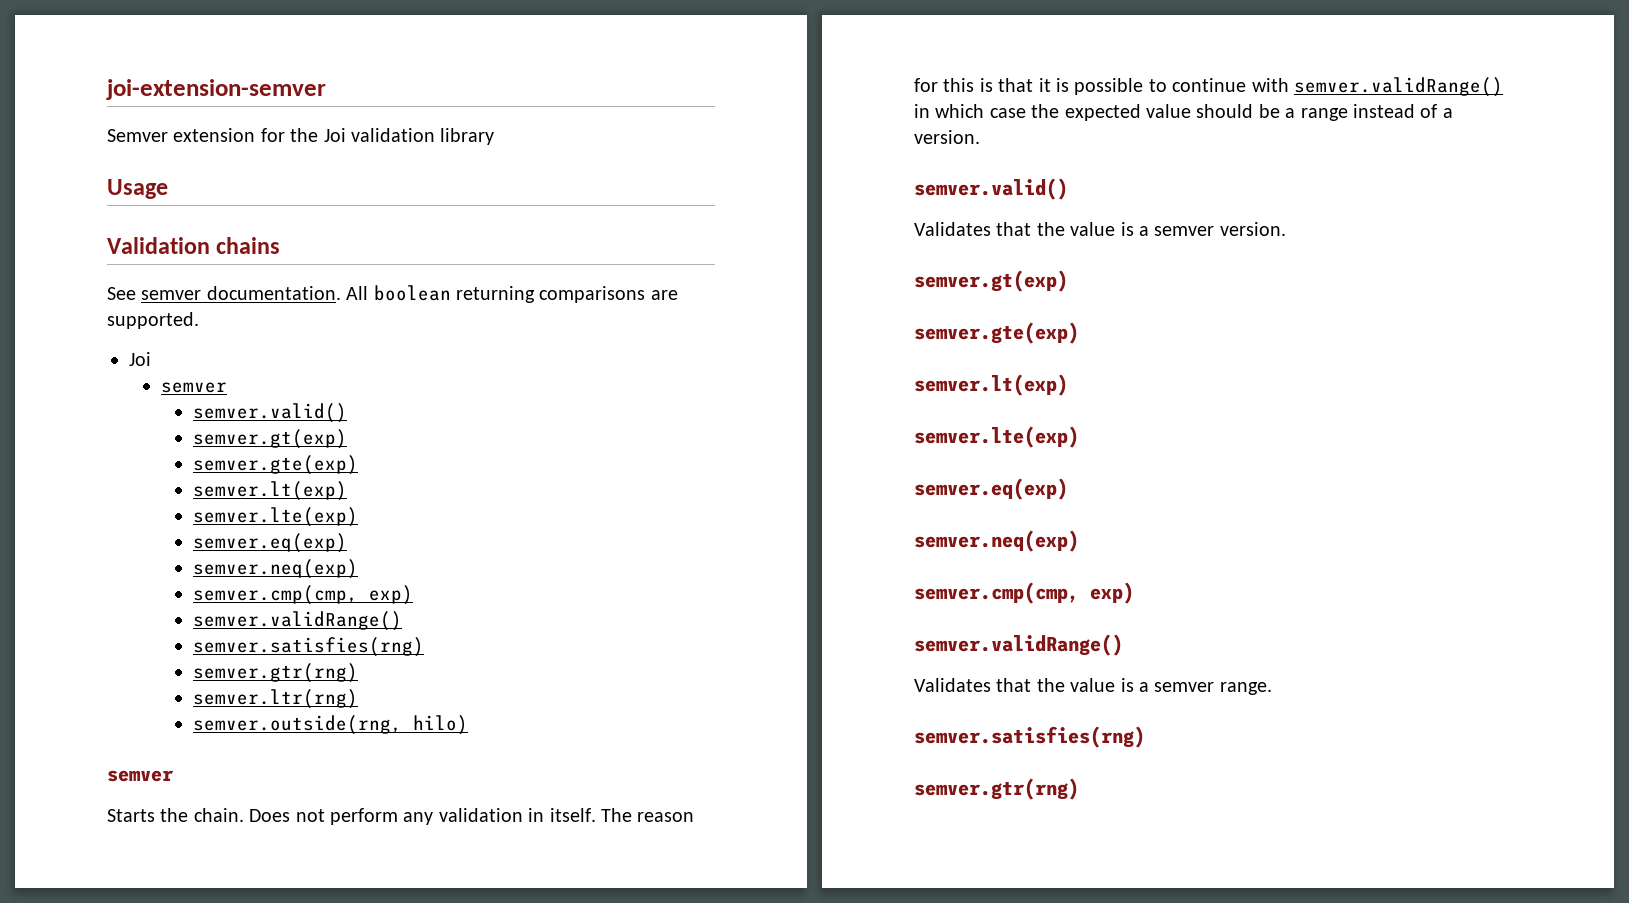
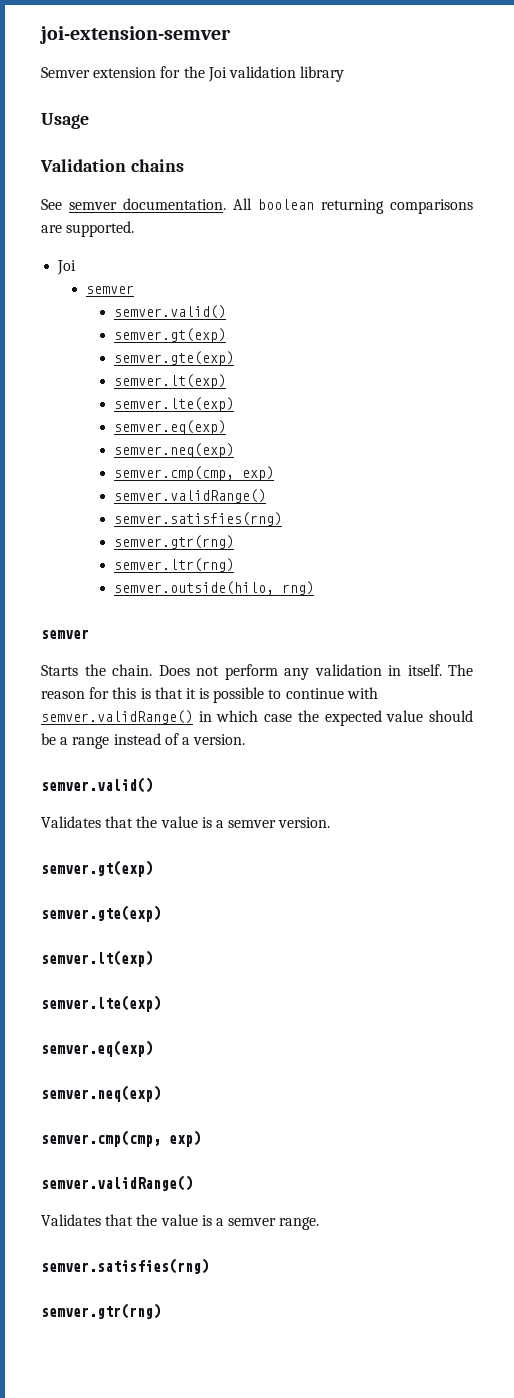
- semver.outside(rng, hilo)
+ semver.outside(hilo, rng)

